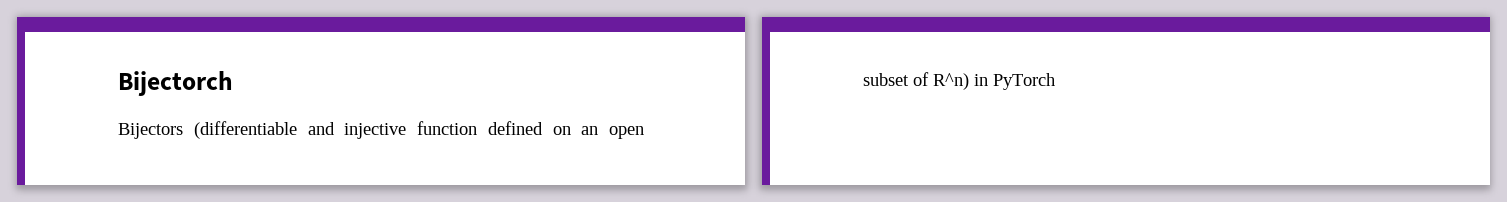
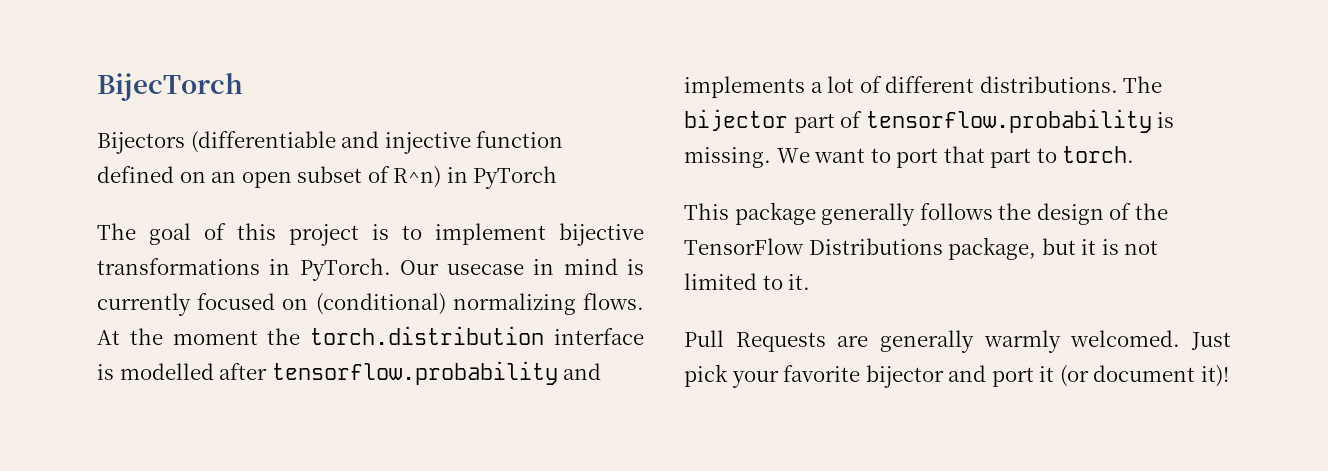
- Bijectorch
+ BijecTorch
+ The goal of this project is to implement bijective transformations in PyTorch. Our usecase in mind is currently focused on (conditional) normalizing flows. At the moment the torch.distribution interface is modelled after tensorflow.probability and implements a lot of different distributions. The bijector part of tensorflow.probability is missing. We want to port that part to torch.
+ This package generally follows the design of the TensorFlow Distributions package, but it is not limited to it.
+ Pull Requests are generally warmly welcomed. Just pick your favorite bijector and port it (or document it)!

